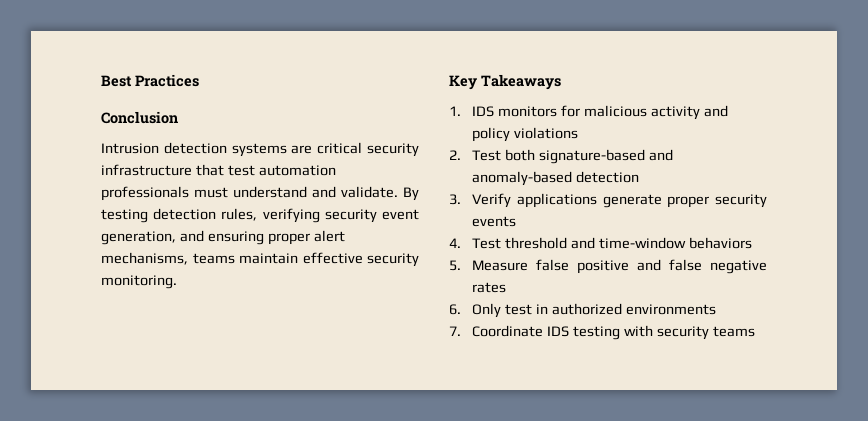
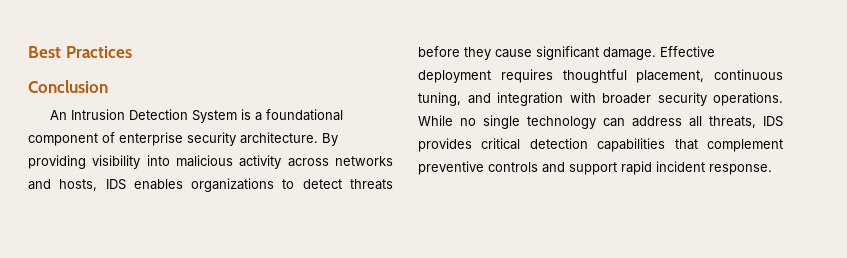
- Intrusion detection systems are critical security infrastructure that test automation professionals must understand and validate. By testing detection rules, verifying security event generation, and ensuring proper alert mechanisms, teams maintain effective security monitoring.
- Key Takeaways
- 1. IDS monitors for malicious activity and policy violations
- 2. Test both signature-based and anomaly-based detection
- 3. Verify applications generate proper security events
- 4. Test threshold and time-window behaviors
- 5. Measure false positive and false negative rates
- 6. Only test in authorized environments
- 7. Coordinate IDS testing with security teams
+ An Intrusion Detection System is a foundational component of enterprise security architecture. By providing visibility into malicious activity across networks and hosts, IDS enables organizations to detect threats before they cause significant damage. Effective deployment requires thoughtful placement, continuous tuning, and integration with broader security operations. While no single technology can address all threats, IDS provides critical detection capabilities that complement preventive controls and support rapid incident response.

